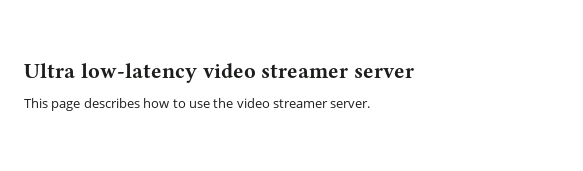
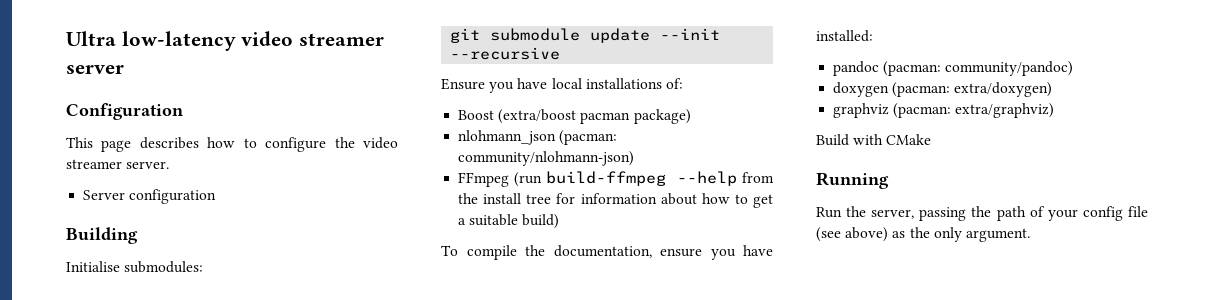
+ Configuration
- This page describes how to use the video streamer server.
+ This page describes how to configure the video streamer server.
+ Server configuration
+ Building
+ Initialise submodules:
+ git submodule update --init --recursive
+ Ensure you have local installations of:
+ Boost (extra/boost pacman package)
+ nlohmann_json (pacman: community/nlohmann-json)
+ FFmpeg (run build-ffmpeg --help from the install tree for information about how to get a suitable build)
+ To compile the documentation, ensure you have installed:
+ pandoc (pacman: community/pandoc)
+ doxygen (pacman: extra/doxygen)
+ graphviz (pacman: extra/graphviz)
+ Build with CMake
+ Running
+ Run the server, passing the path of your config file (see above) as the only argument.

